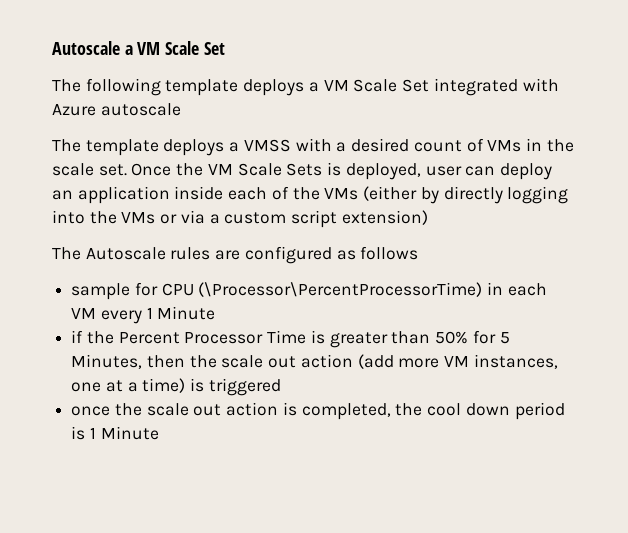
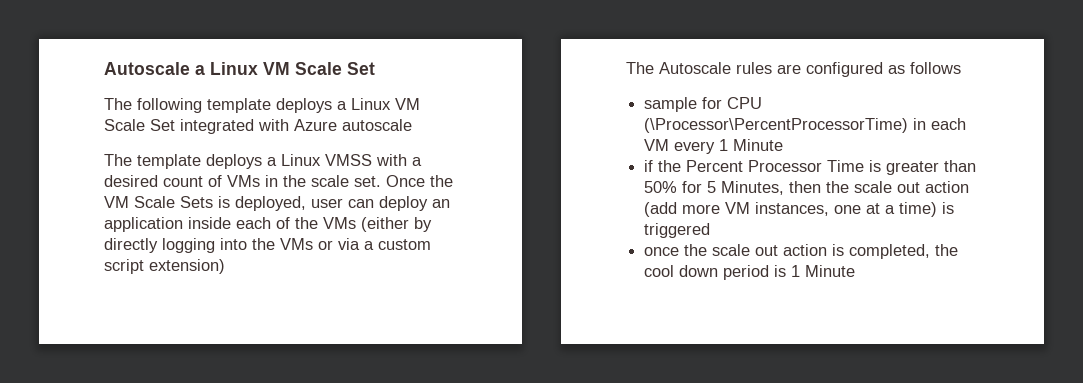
- Autoscale a VM Scale Set
+ Autoscale a Linux VM Scale Set
- The following template deploys a VM Scale Set integrated with Azure autoscale
+ The following template deploys a Linux VM Scale Set integrated with Azure autoscale
- The template deploys a VMSS with a desired count of VMs in the scale set.
+ The template deploys a Linux VMSS with a desired count of VMs in the scale set.

